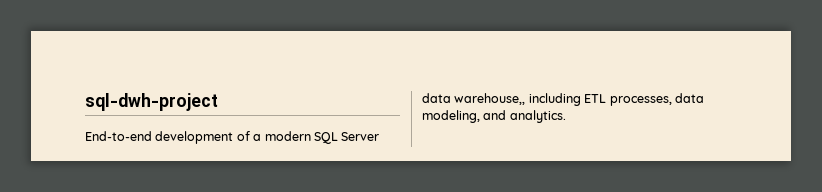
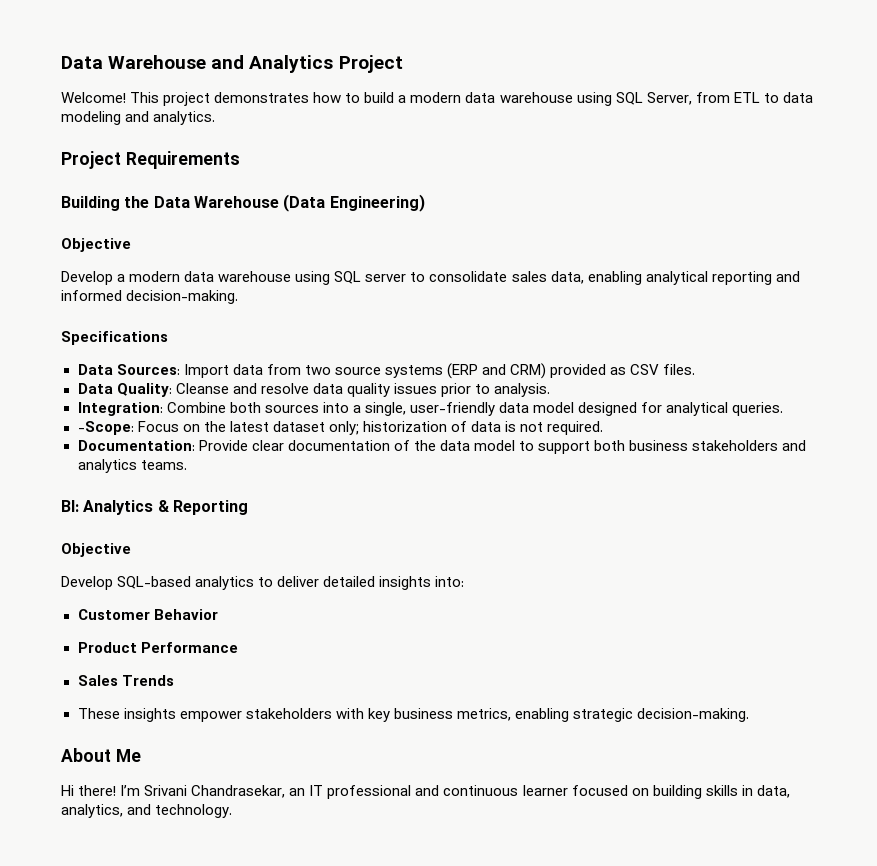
- sql-dwh-project
- End-to-end development of a modern SQL Server data warehouse,, including ETL processes, data modeling, and analytics.
+ Data Warehouse and Analytics Project
+ Welcome! This project demonstrates how to build a modern data warehouse using SQL Server, from ETL to data modeling and analytics.
+ Project Requirements
+ Building the Data Warehouse (Data Engineering)
+ Objective
+ Develop a modern data warehouse using SQL server to consolidate sales data, enabling analytical reporting and informed decision-making.
+ Specifications
+ Data Sources: Import data from two source systems (ERP and CRM) provided as CSV files.
+ Data Quality: Cleanse and resolve data quality issues prior to analysis.
+ Integration: Combine both sources into a single, user-friendly data model designed for analytical queries.
+ -Scope: Focus on the latest dataset only; historization of data is not required.
+ Documentation: Provide clear documentation of the data model to support both business stakeholders and analytics teams.
+ BI: Analytics & Reporting
+ Objective
+ Develop SQL-based analytics to deliver detailed insights into:
+ Customer Behavior
+ Product Performance
+ Sales Trends
+ These insights empower stakeholders with key business metrics, enabling strategic decision-making.
+ About Me
+ Hi there! I’m Srivani Chandrasekar, an IT professional and continuous learner focused on building skills in data, analytics, and technology.

